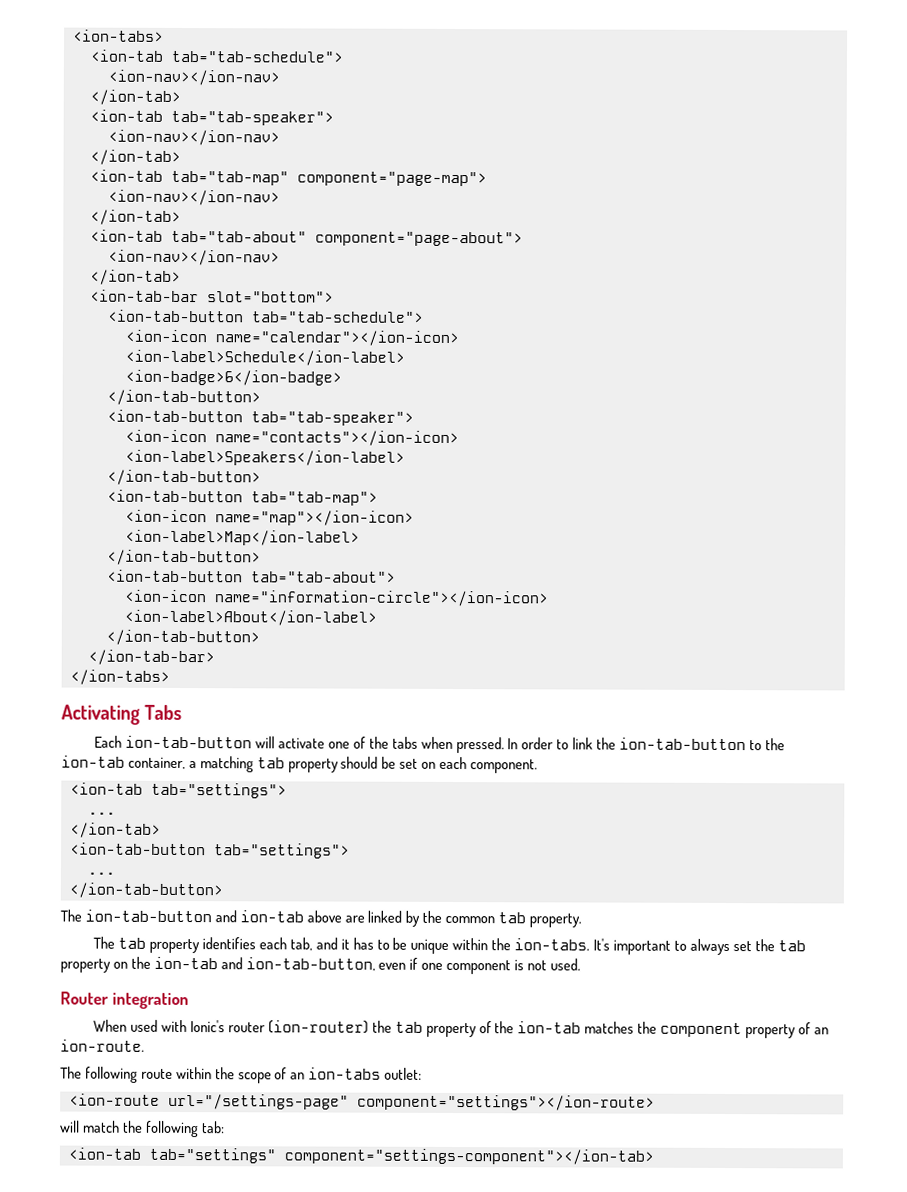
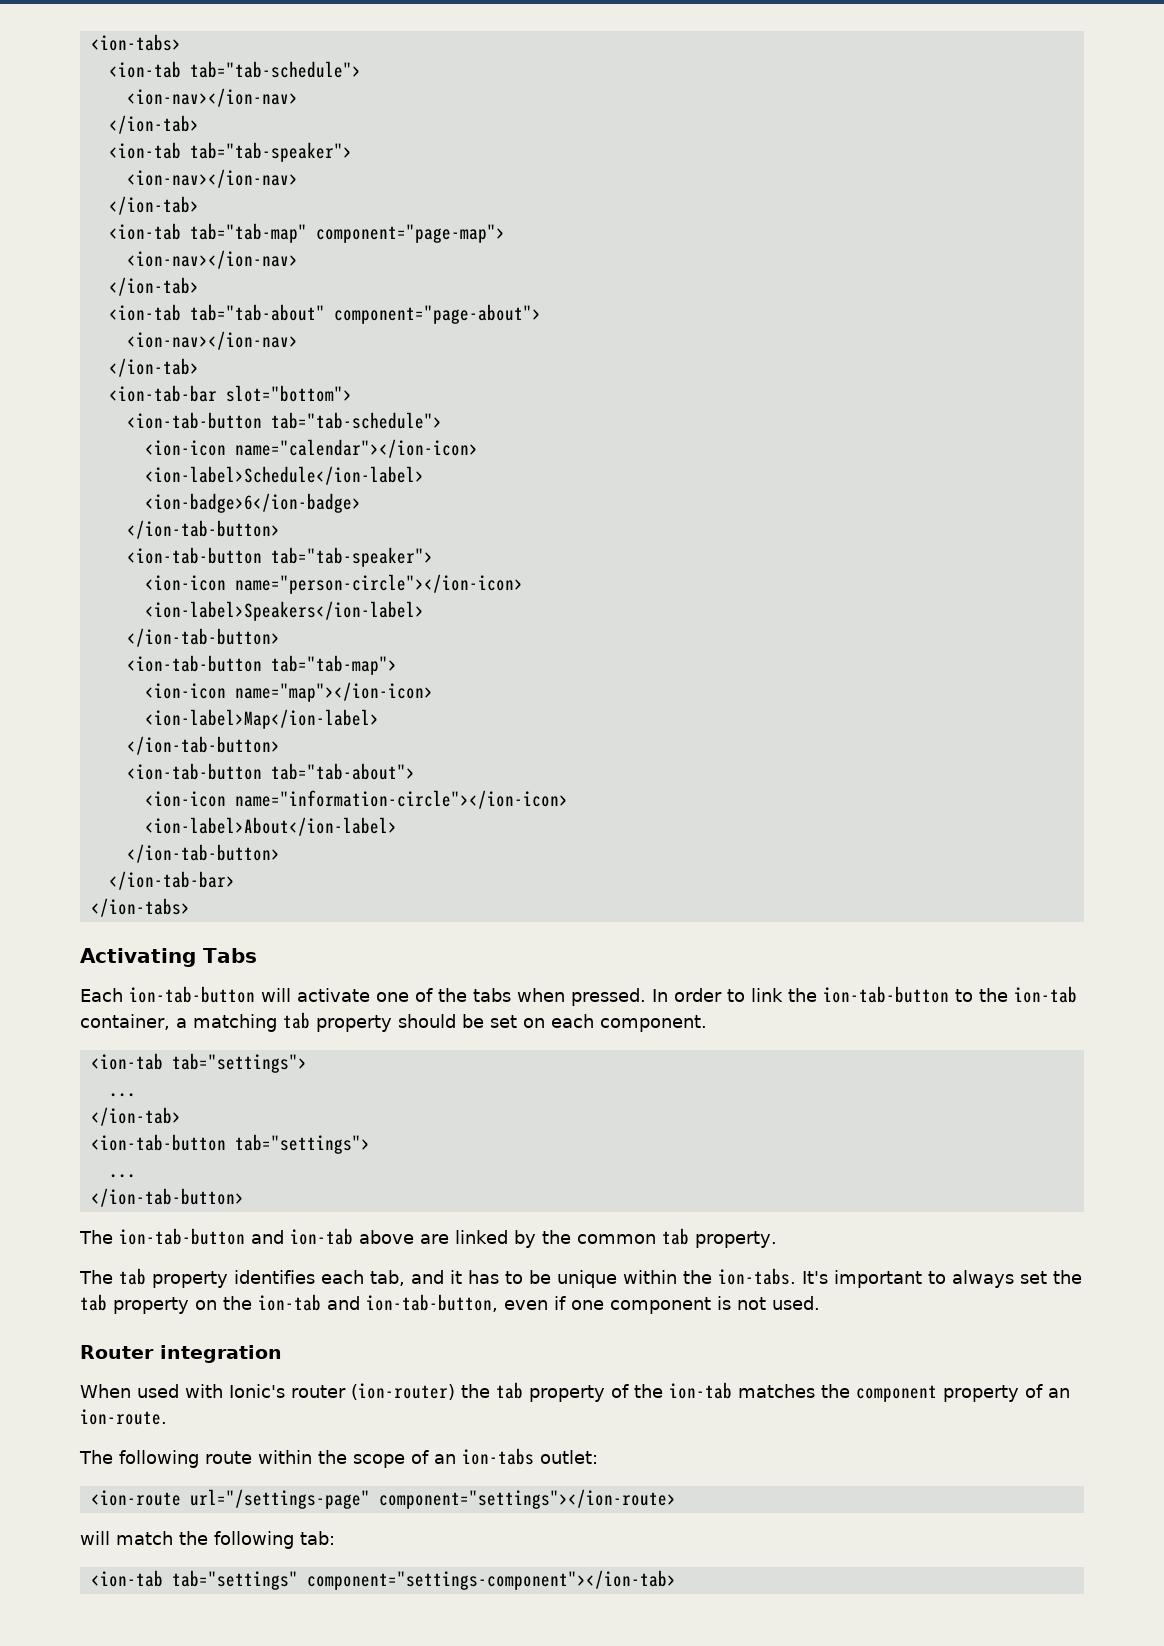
- <ion-icon name="contacts"></ion-icon>
+ <ion-icon name="person-circle"></ion-icon>

